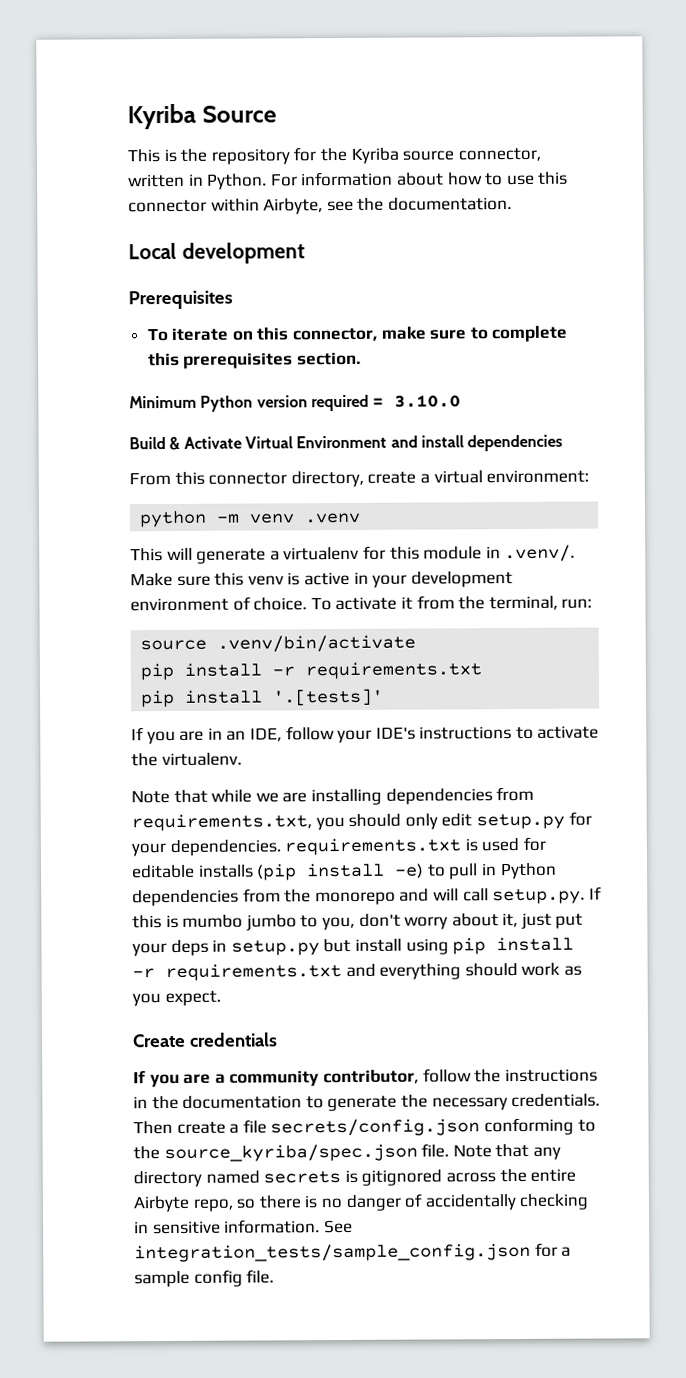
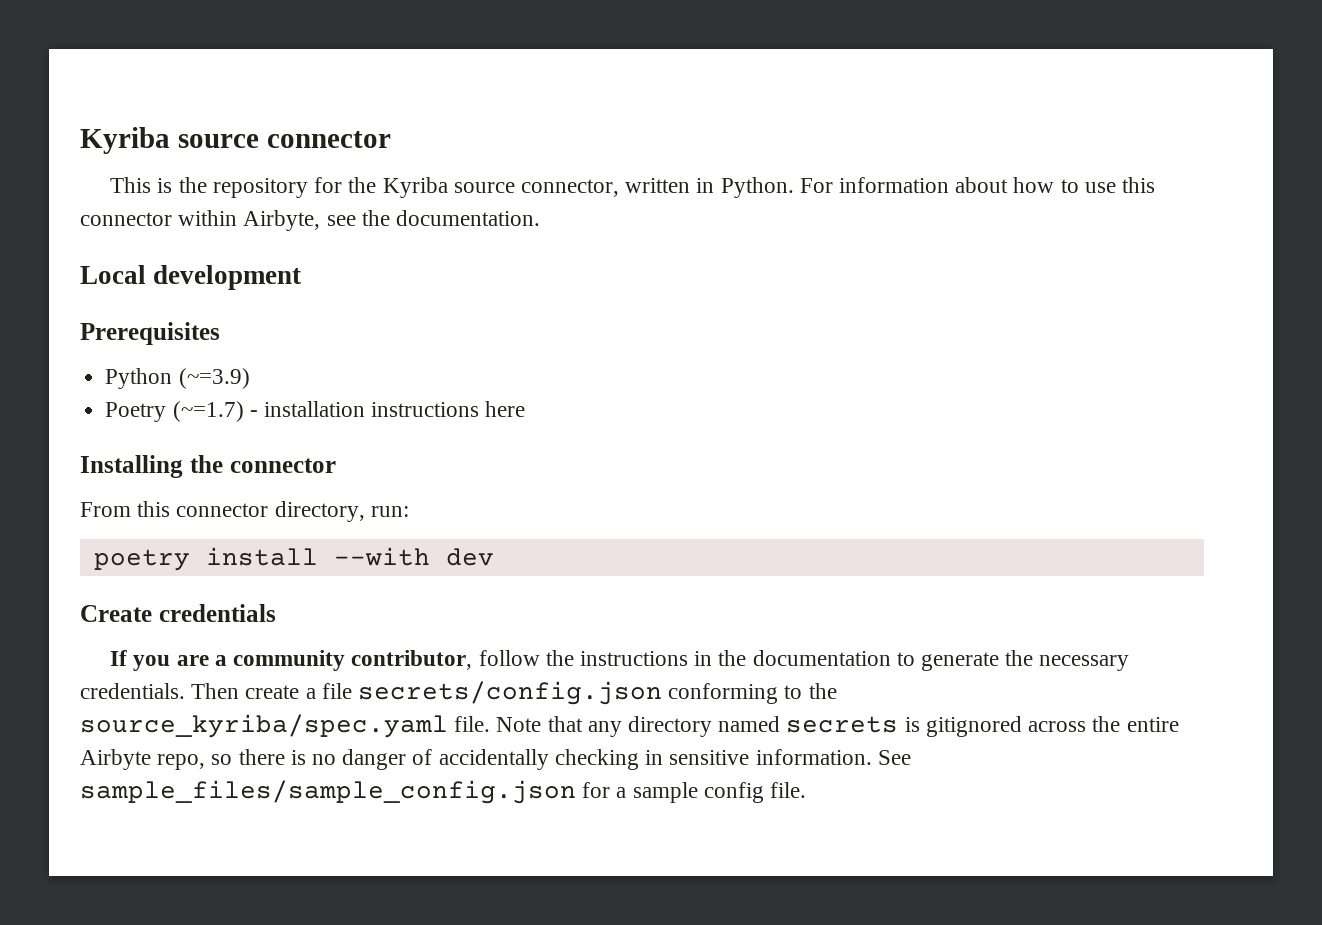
- Kyriba Source
+ Kyriba source connector
- To iterate on this connector, make sure to complete this prerequisites section.
- Minimum Python version required = 3.10.0
- Build & Activate Virtual Environment and install dependencies
- From this connector directory, create a virtual environment:
- python -m venv .venv
- This will generate a virtualenv for this module in .venv/. Make sure this venv is active in your development environment of choice. To activate it from the terminal, run:
- source .venv/bin/activate
- pip install -r requirements.txt
- pip install '.[tests]'
- If you are in an IDE, follow your IDE's instructions to activate the virtualenv.
- Note that while we are installing dependencies from requirements.txt, you should only edit setup.py for your dependencies. requirements.txt is used for editable installs (pip install -e) to pull in Python dependencies from the monorepo and will call setup.py. If this is mumbo jumbo to you, don't worry about it, just put your deps in setup.py but install using pip install -r requirements.txt and everything should work as you expect.
+ Python (~=3.9)
+ Poetry (~=1.7) - installation instructions here
+ Installing the connector
+ From this connector directory, run:
+ poetry install --with dev
- Then create a file secrets/config.json conforming to the source_kyriba/spec.json file.
+ Then create a file secrets/config.json conforming to the source_kyriba/spec.yaml file.
- See integration_tests/sample_config.json for a sample config file.
+ See sample_files/sample_config.json for a sample config file.

